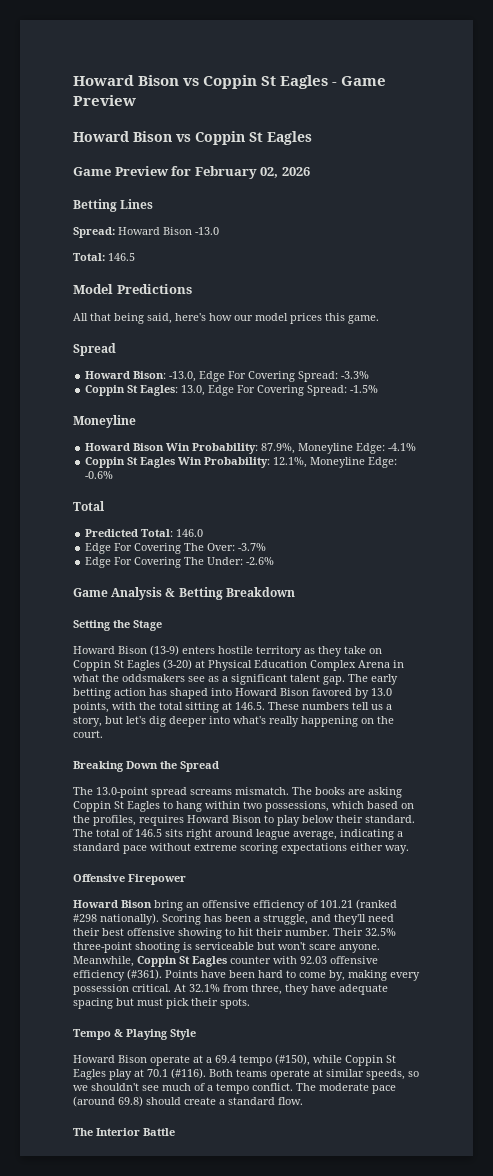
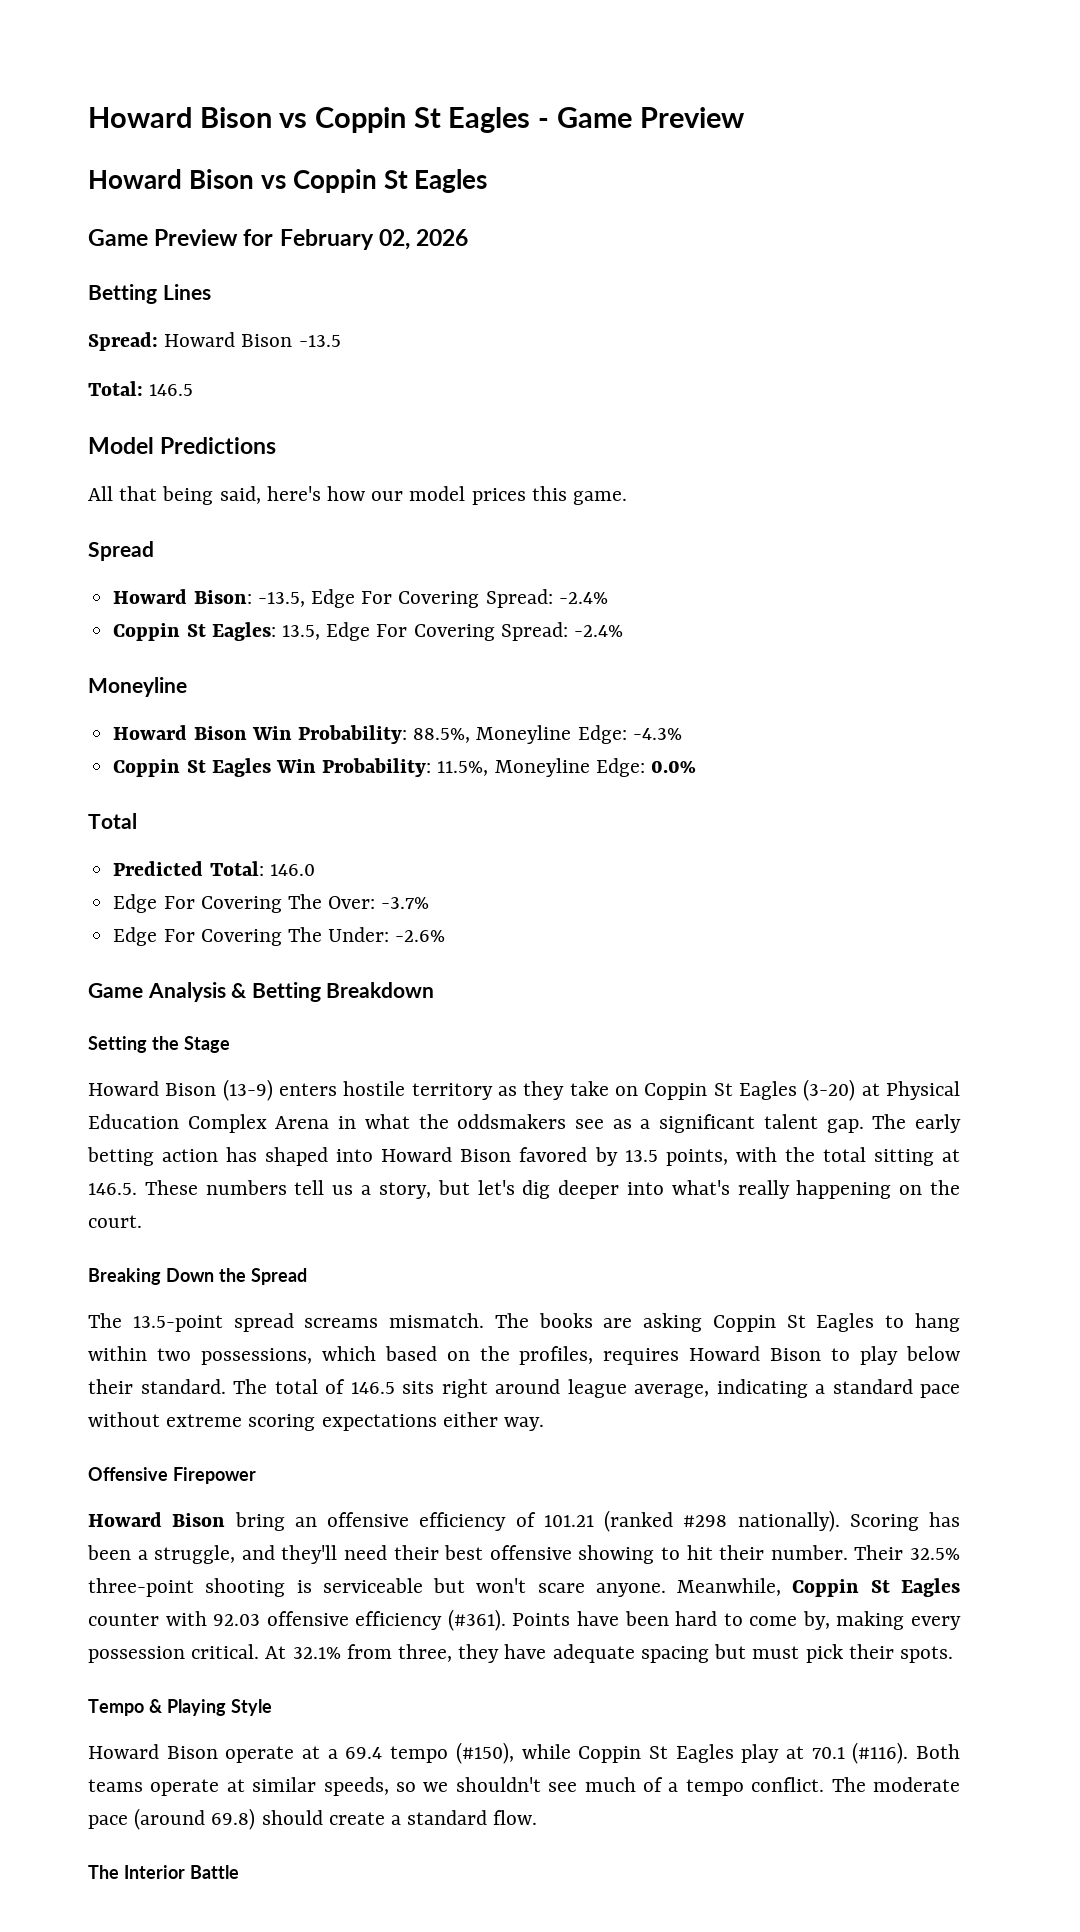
- Spread: Howard Bison -13.0
+ Spread: Howard Bison -13.5
- Howard Bison: -13.0, Edge For Covering Spread: -3.3%
+ Howard Bison: -13.5, Edge For Covering Spread: -2.4%
- Coppin St Eagles: 13.0, Edge For Covering Spread: -1.5%
+ Coppin St Eagles: 13.5, Edge For Covering Spread: -2.4%
- Howard Bison Win Probability: 87.9%, Moneyline Edge: -4.1%
+ Howard Bison Win Probability: 88.5%, Moneyline Edge: -4.3%
- Coppin St Eagles Win Probability: 12.1%, Moneyline Edge: -0.6%
+ Coppin St Eagles Win Probability: 11.5%, Moneyline Edge: 0.0%
- The early betting action has shaped into Howard Bison favored by 13.0 points, with the total sitting at 146.5. These numbers tell us a story, but let's dig deeper into what's really happening on the court.
+ The early betting action has shaped into Howard Bison favored by 13.5 points, with the total sitting at 146.5. These numbers tell us a story, but let's dig deeper into what's really happening on the court.
- The 13.0-point spread screams mismatch.
+ The 13.5-point spread screams mismatch.

